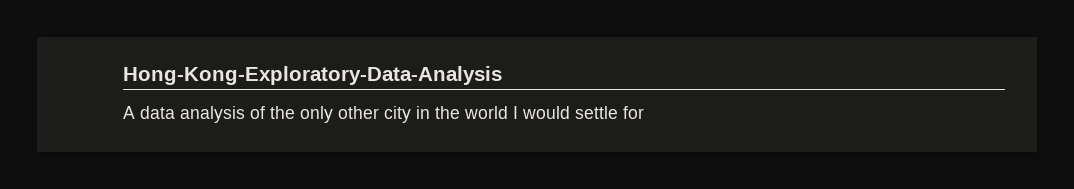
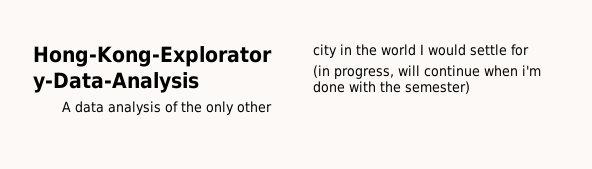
+ (in progress, will continue when i'm done with the semester)

